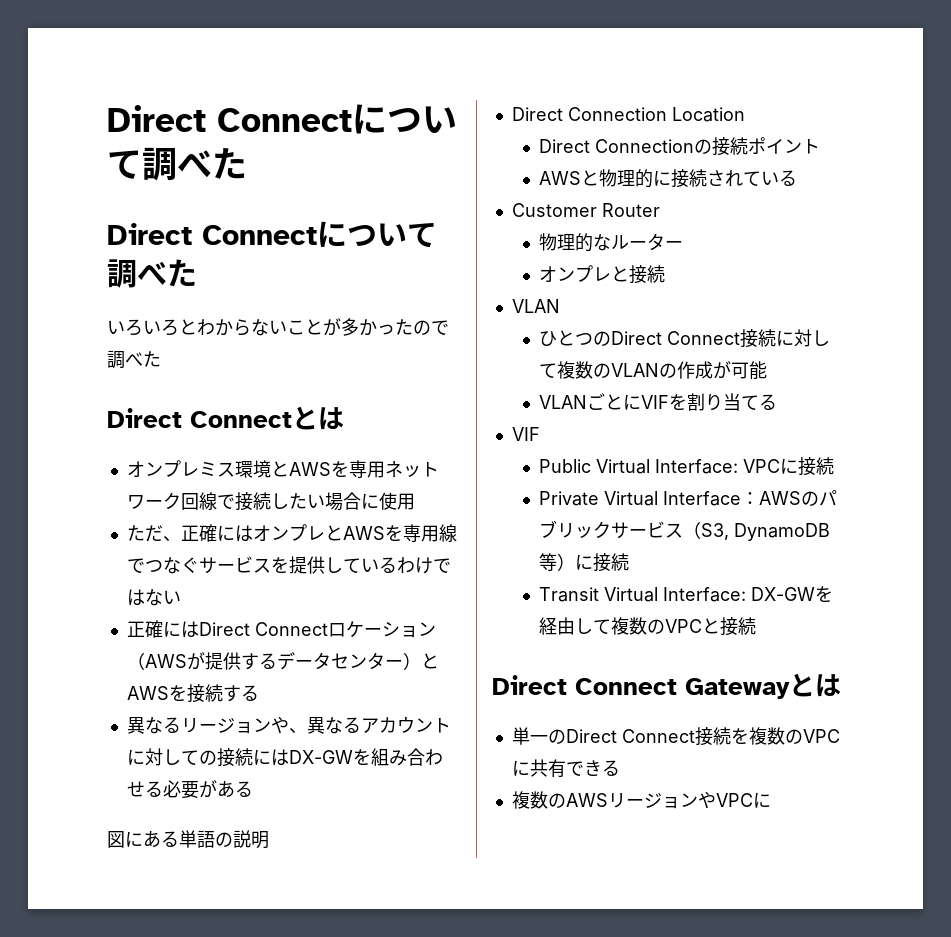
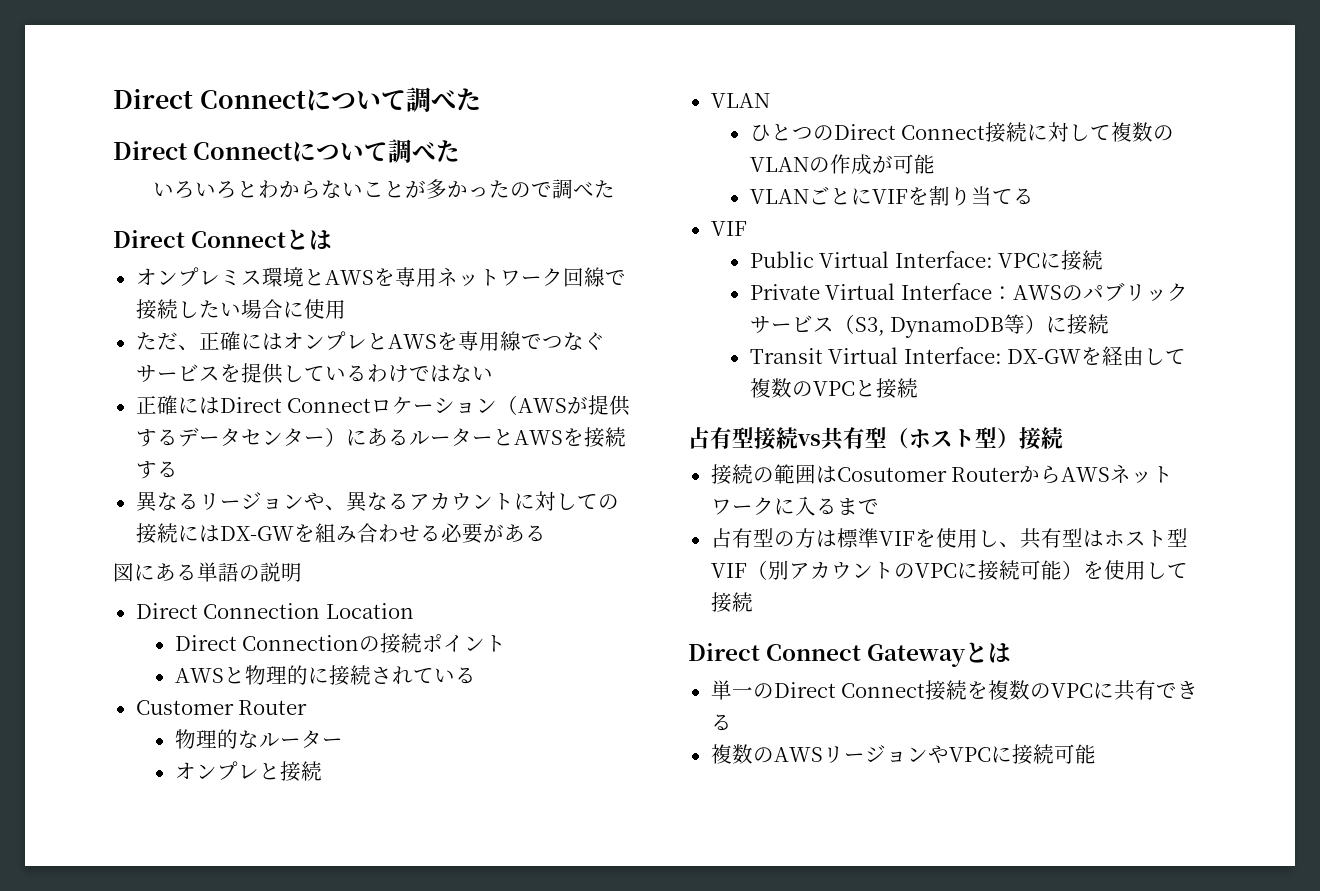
- 正確にはDirect Connectロケーション（AWSが提供するデータセンター）とAWSを接続する
+ 正確にはDirect Connectロケーション（AWSが提供するデータセンター）にあるルーターとAWSを接続する
+ 占有型接続vs共有型（ホスト型）接続
+ 接続の範囲はCosutomer RouterからAWSネットワークに入るまで
+ 占有型の方は標準VIFを使用し、共有型はホスト型VIF（別アカウントのVPCに接続可能）を使用して接続
- 複数のAWSリージョンやVPCに
+ 複数のAWSリージョンやVPCに接続可能

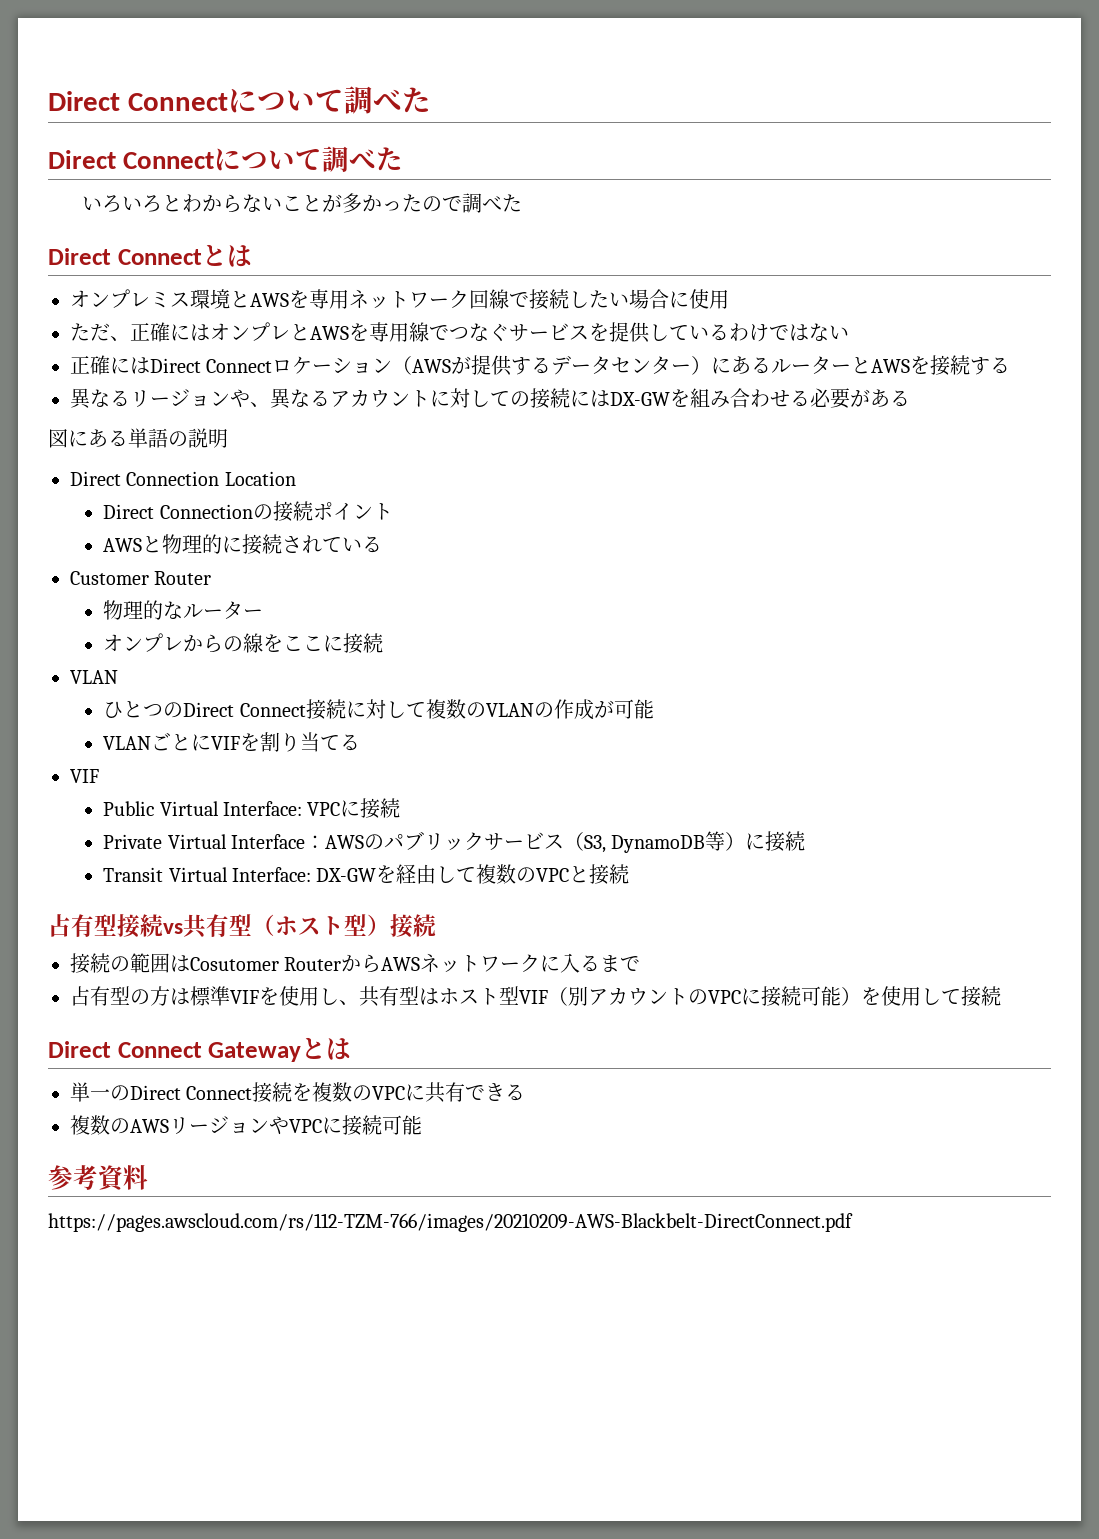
- オンプレと接続
+ オンプレからの線をここに接続
+ 参考資料
+ https://pages.awscloud.com/rs/112-TZM-766/images/20210209-AWS-Blackbelt-DirectConnect.pdf

